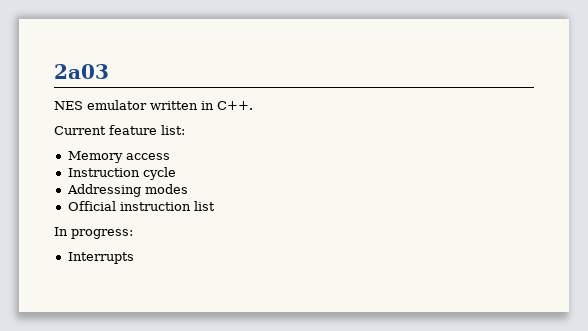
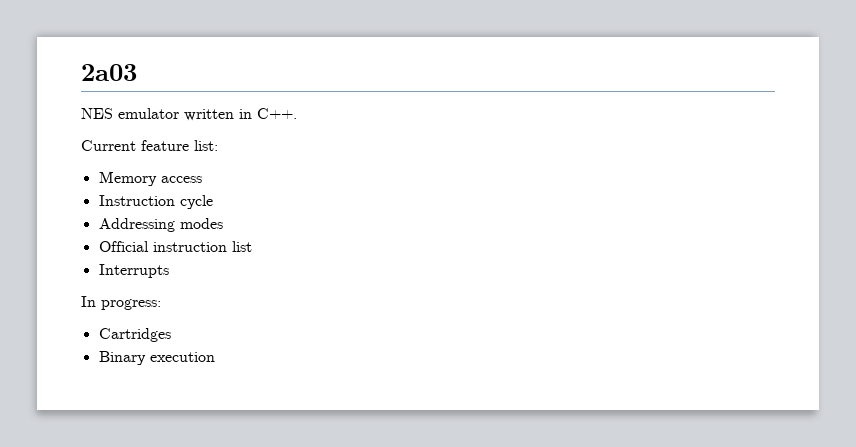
+ Interrupts
- Interrupts
+ Cartridges
+ Binary execution

